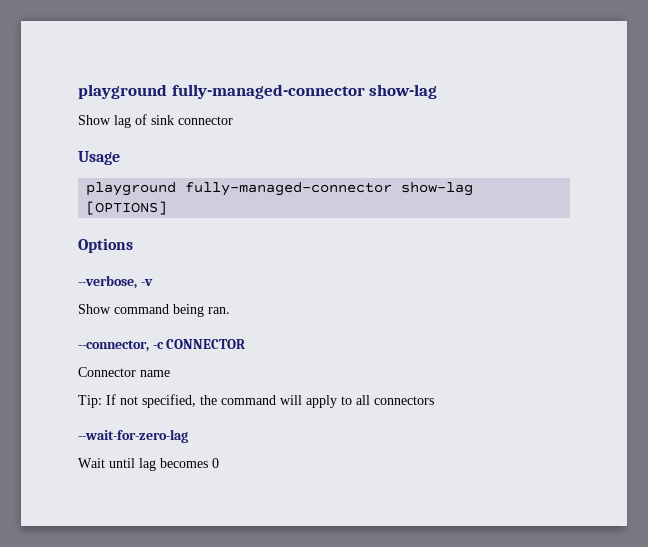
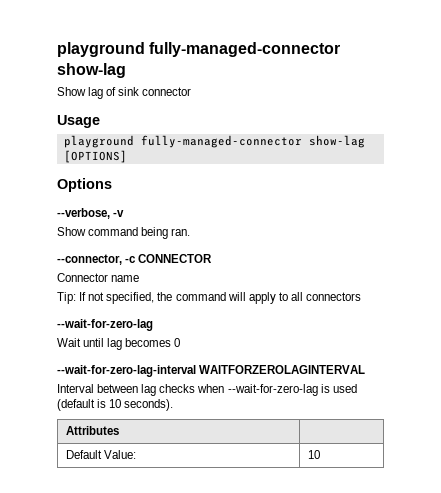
+ --wait-for-zero-lag-interval WAITFORZEROLAGINTERVAL
+ Interval between lag checks when --wait-for-zero-lag is used (default is 10 seconds).
+ Attributes |
+ Default Value: | 10

